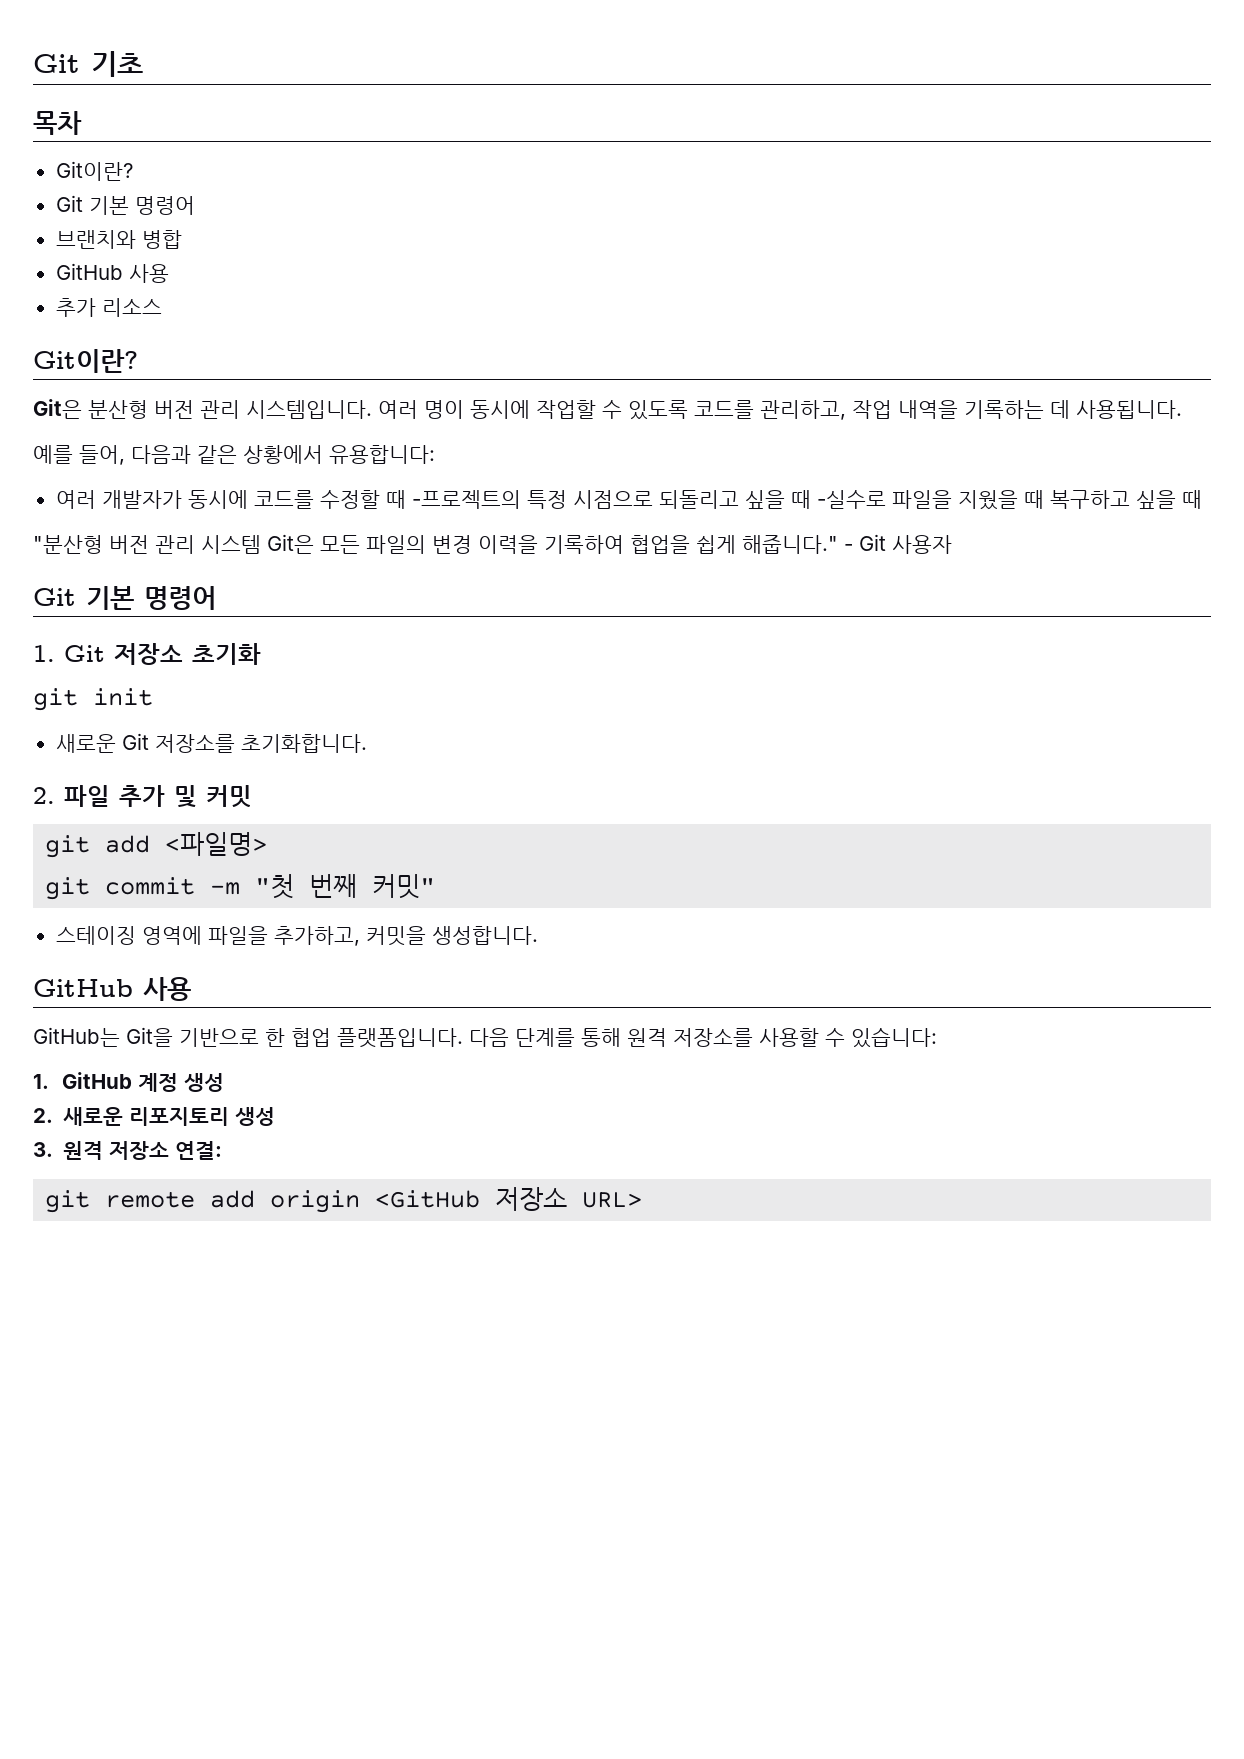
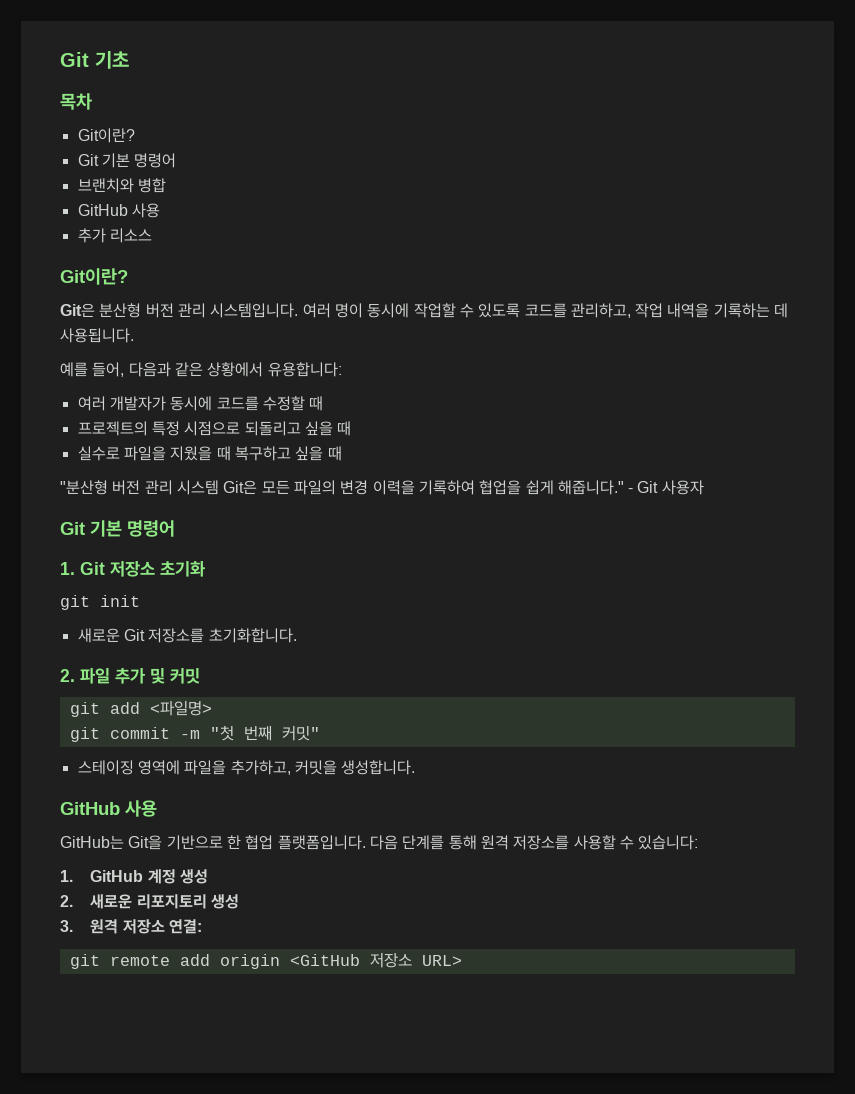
- 여러 개발자가 동시에 코드를 수정할 때 -프로젝트의 특정 시점으로 되돌리고 싶을 때 -실수로 파일을 지웠을 때 복구하고 싶을 때
+ 여러 개발자가 동시에 코드를 수정할 때
+ 프로젝트의 특정 시점으로 되돌리고 싶을 때
+ 실수로 파일을 지웠을 때 복구하고 싶을 때

